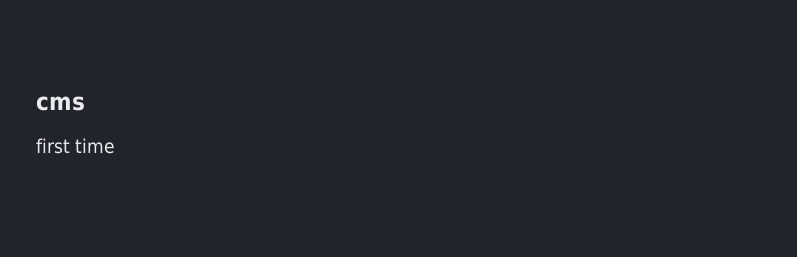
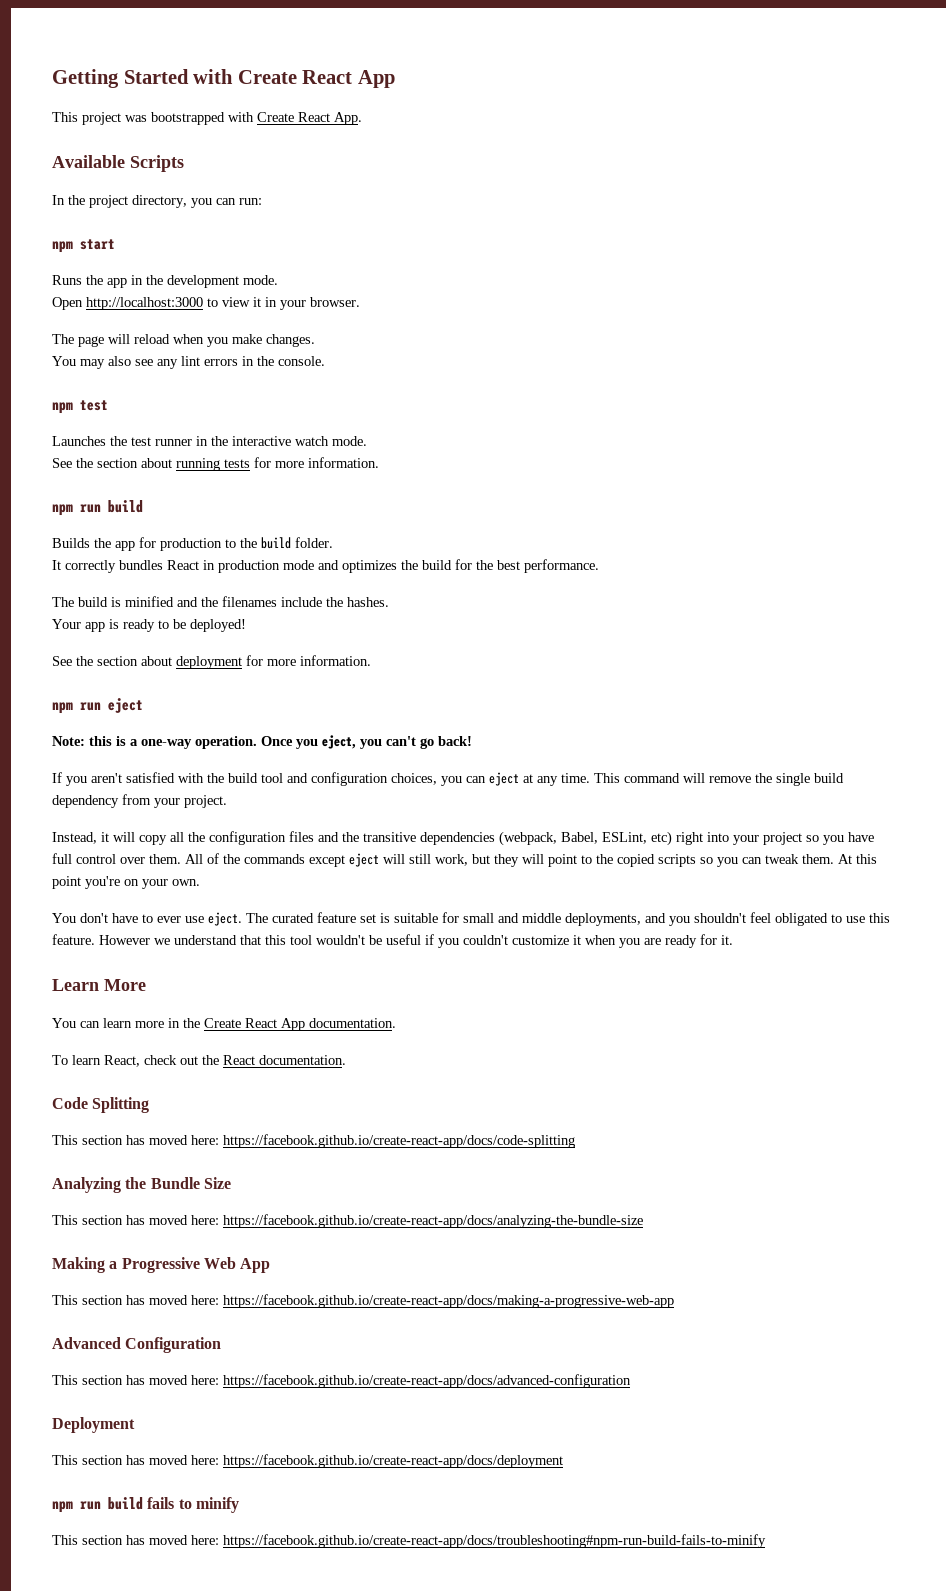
- cms
- first time
+ Getting Started with Create React App
+ This project was bootstrapped with Create React App.
+ Available Scripts
+ In the project directory, you can run:
+ npm start
+ Runs the app in the development mode.
+ Open http://localhost:3000 to view it in your browser.
+ The page will reload when you make changes.
+ You may also see any lint errors in the console.
+ npm test
+ Launches the test runner in the interactive watch mode.
+ See the section about running tests for more information.
+ npm run build
+ Builds the app for production to the build folder.
+ It correctly bundles React in production mode and optimizes the build for the best performance.
+ The build is minified and the filenames include the hashes.
+ Your app is ready to be deployed!
+ See the section about deployment for more information.
+ npm run eject
+ Note: this is a one-way operation. Once you eject, you can't go back!
+ If you aren't satisfied with the build tool and configuration choices, you can eject at any time. This command will remove the single build dependency from your project.
+ Instead, it will copy all the configuration files and the transitive dependencies (webpack, Babel, ESLint, etc) right into your project so you have full control over them. All of the commands except eject will still work, but they will point to the copied scripts so you can tweak them. At this point you're on your own.
+ You don't have to ever use eject. The curated feature set is suitable for small and middle deployments, and you shouldn't feel obligated to use this feature. However we understand that this tool wouldn't be useful if you couldn't customize it when you are ready for it.
+ Learn More
+ You can learn more in the Create React App documentation.
+ To learn React, check out the React documentation.
+ Code Splitting
+ This section has moved here: https://facebook.github.io/create-react-app/docs/code-splitting
+ Analyzing the Bundle Size
+ This section has moved here: https://facebook.github.io/create-react-app/docs/analyzing-the-bundle-size
+ Making a Progressive Web App
+ This section has moved here: https://facebook.github.io/create-react-app/docs/making-a-progressive-web-app
+ Advanced Configuration
+ This section has moved here: https://facebook.github.io/create-react-app/docs/advanced-configuration
+ Deployment
+ This section has moved here: https://facebook.github.io/create-react-app/docs/deployment
+ npm run build fails to minify
+ This section has moved here: https://facebook.github.io/create-react-app/docs/troubleshooting#npm-run-build-fails-to-minify

